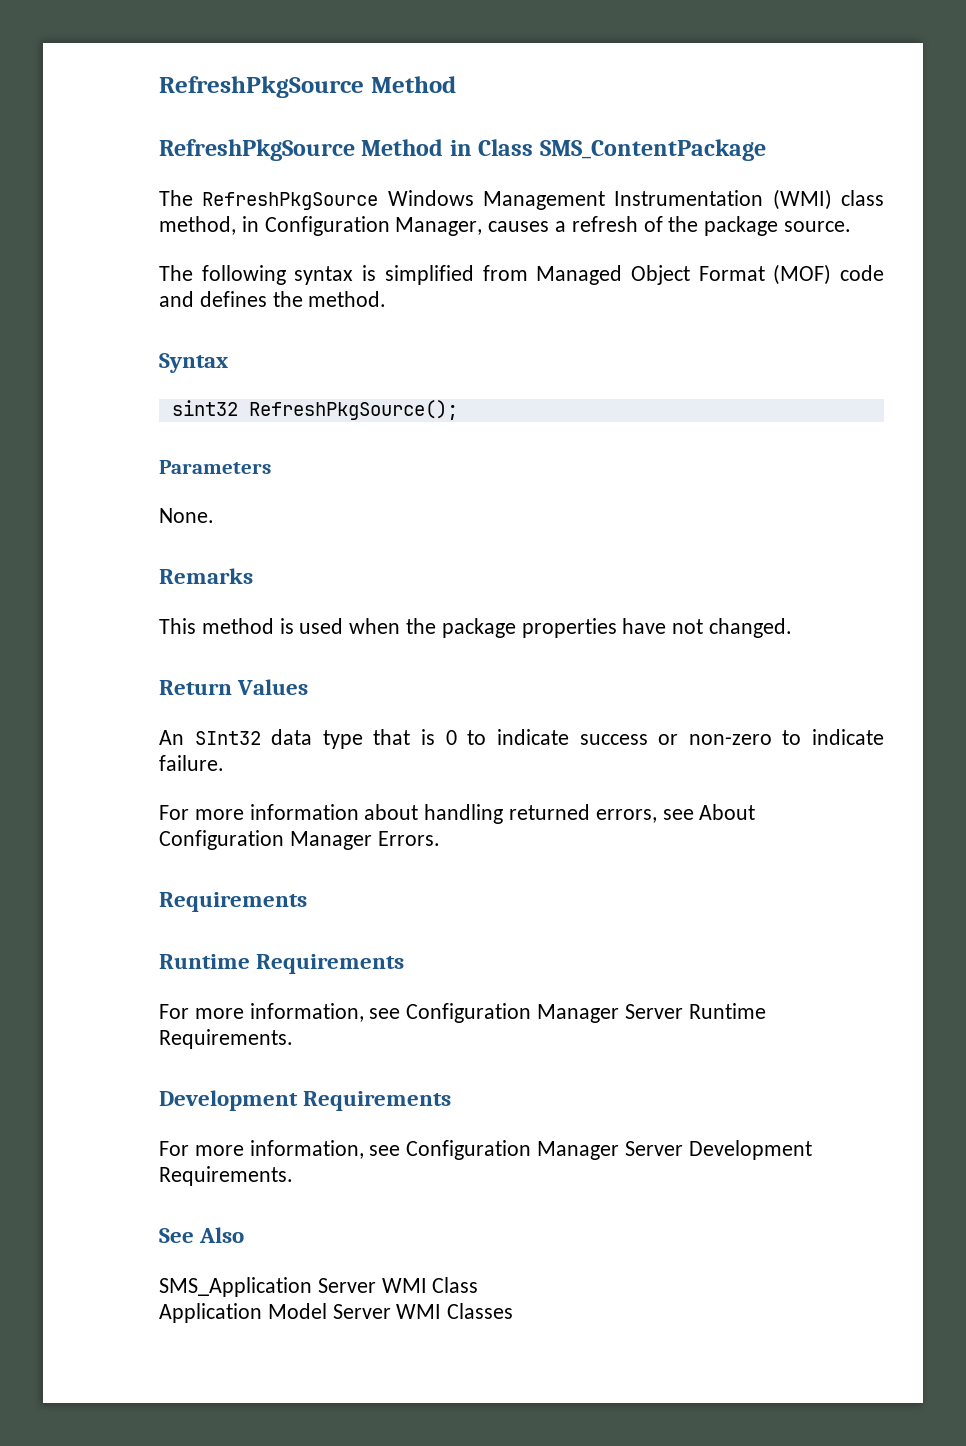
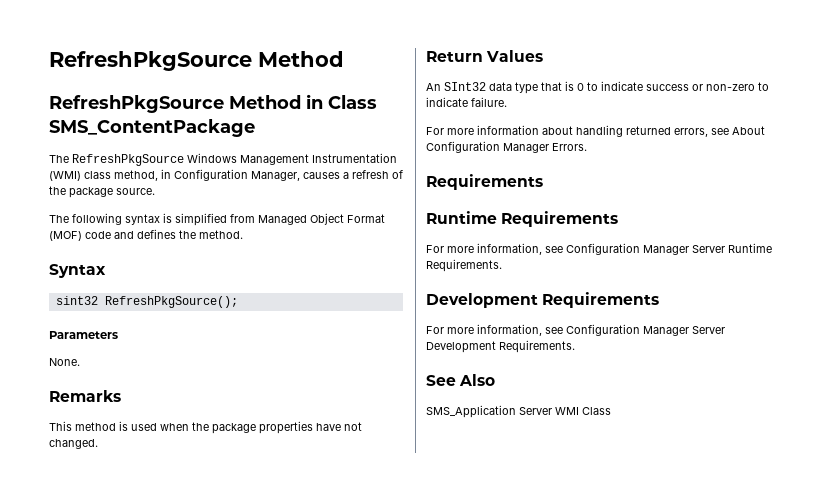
- Application Model Server WMI Classes

